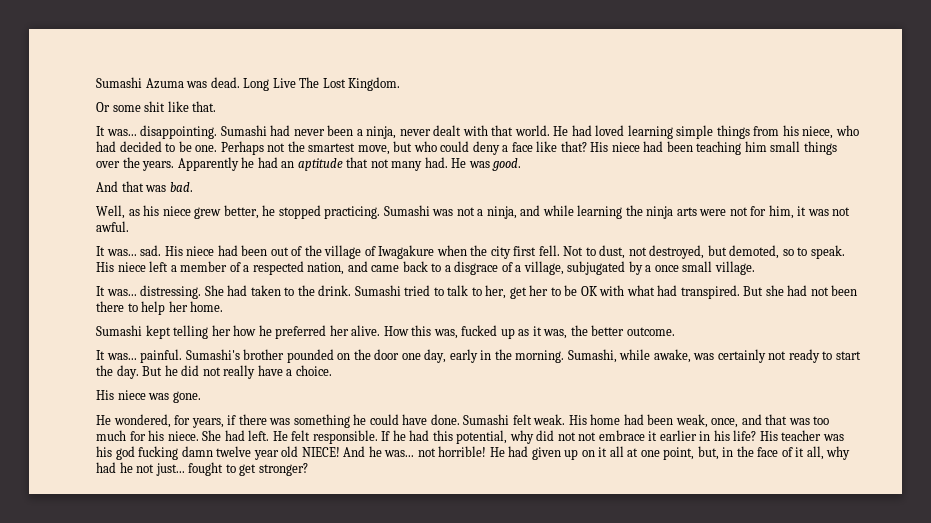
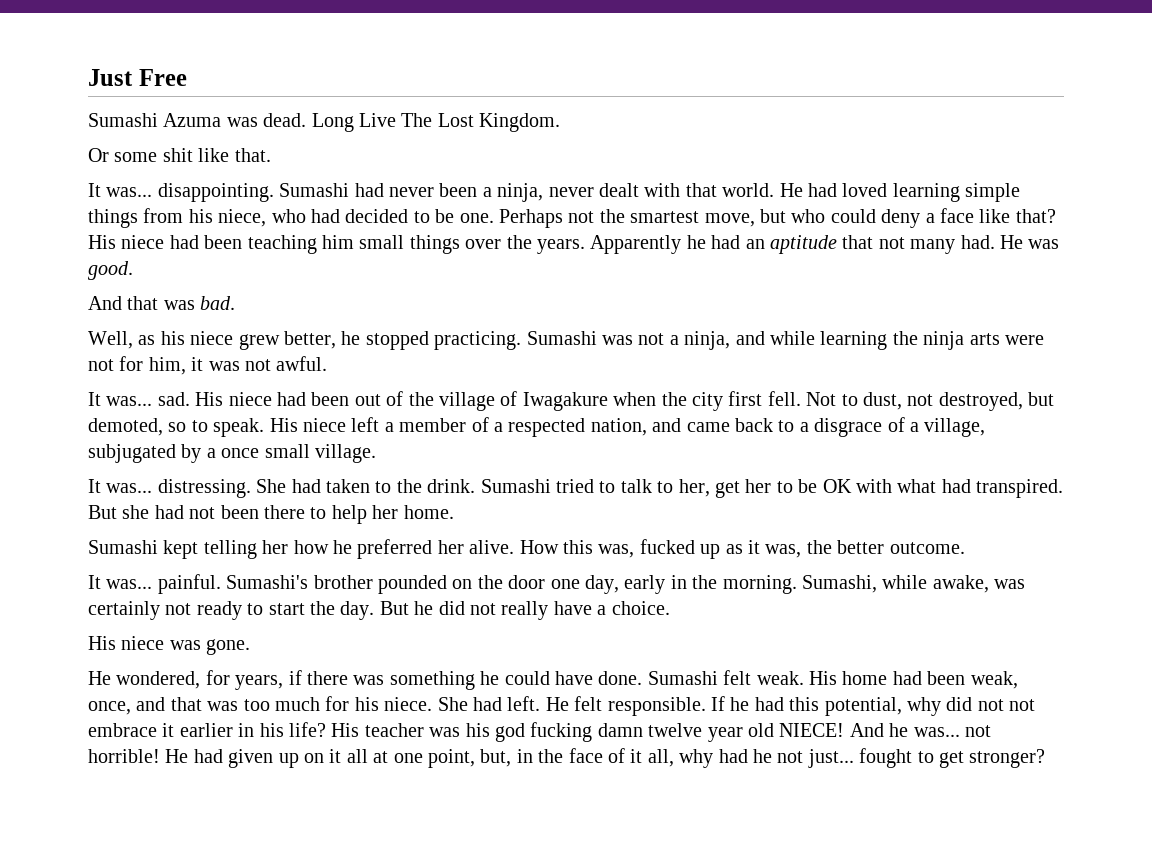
+ Just Free

